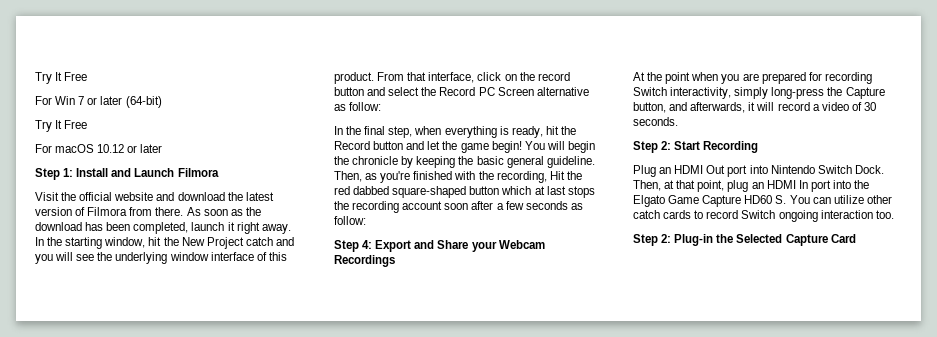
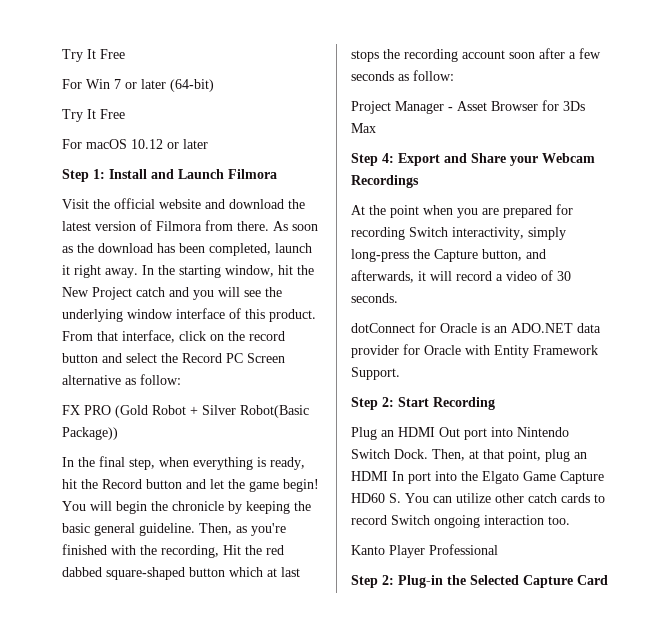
+ FX PRO (Gold Robot + Silver Robot(Basic Package))
+ Project Manager - Asset Browser for 3Ds Max
+ dotConnect for Oracle is an ADO.NET data provider for Oracle with Entity Framework Support.
+ Kanto Player Professional

